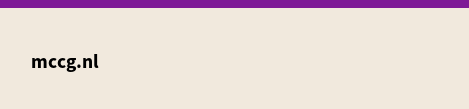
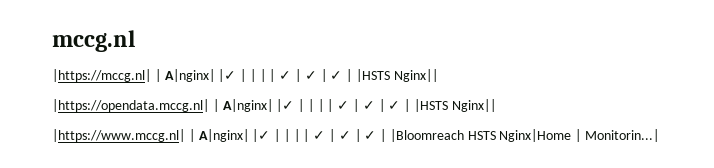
+ |https://mccg.nl| | A|nginx| |✓ | | | | ✓ | ✓ | ✓ | |HSTS Nginx||
+ |https://opendata.mccg.nl| | A|nginx| |✓ | | | | ✓ | ✓ | ✓ | |HSTS Nginx||
+ |https://www.mccg.nl| | A|nginx| |✓ | | | | ✓ | ✓ | ✓ | |Bloomreach HSTS Nginx|Home | Monitorin...|

